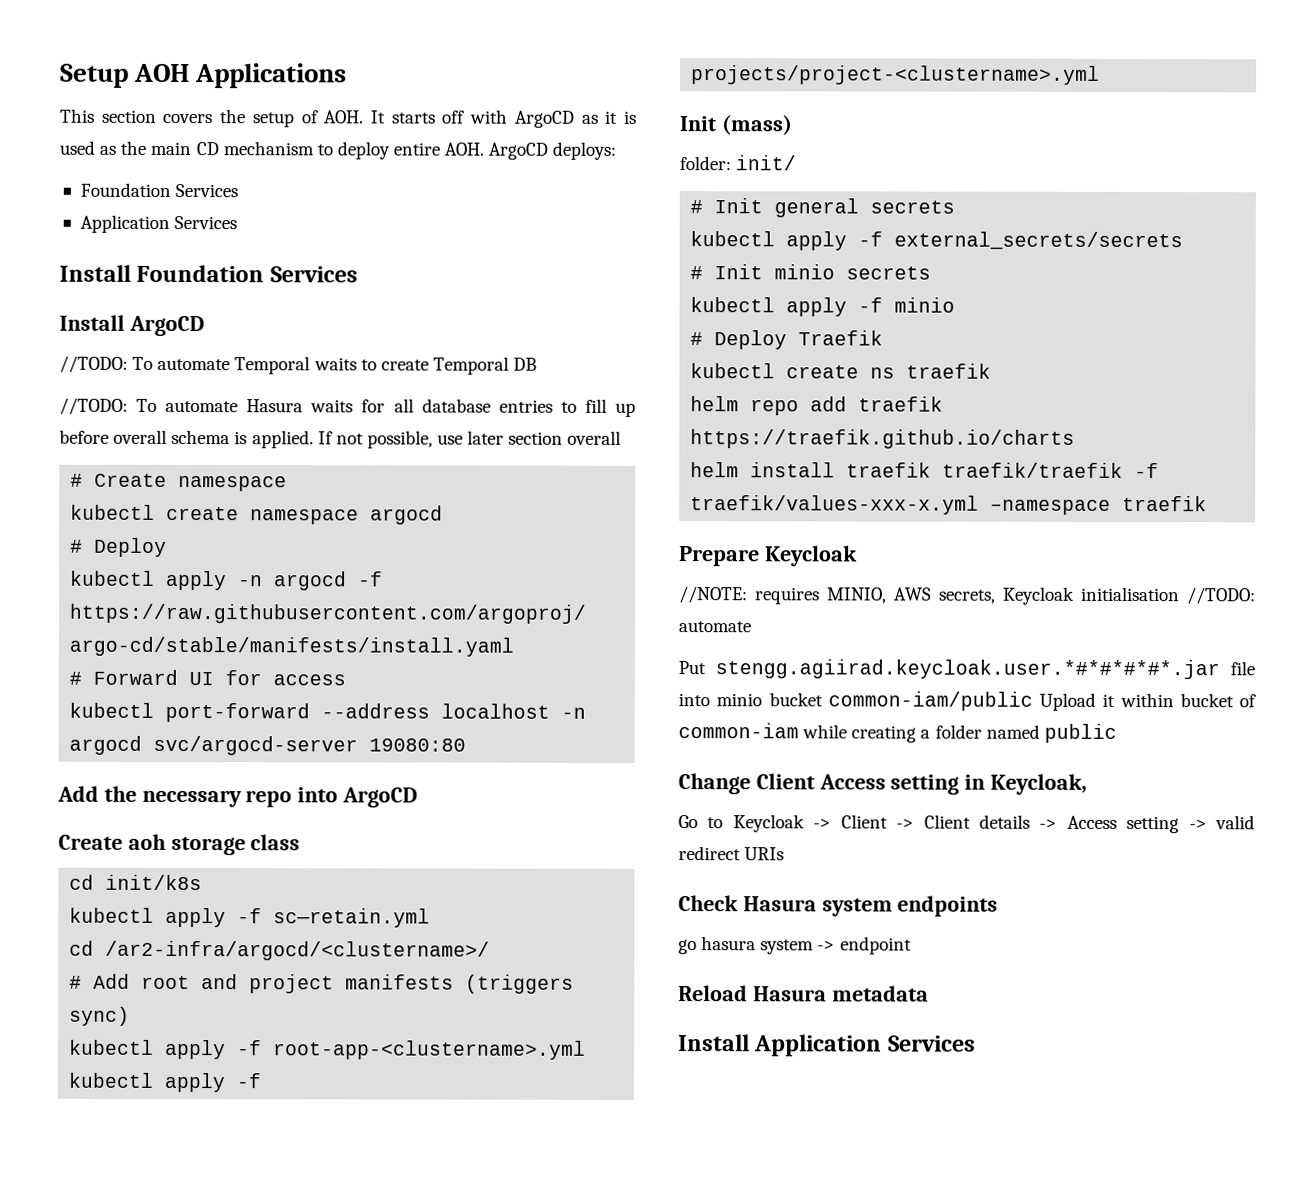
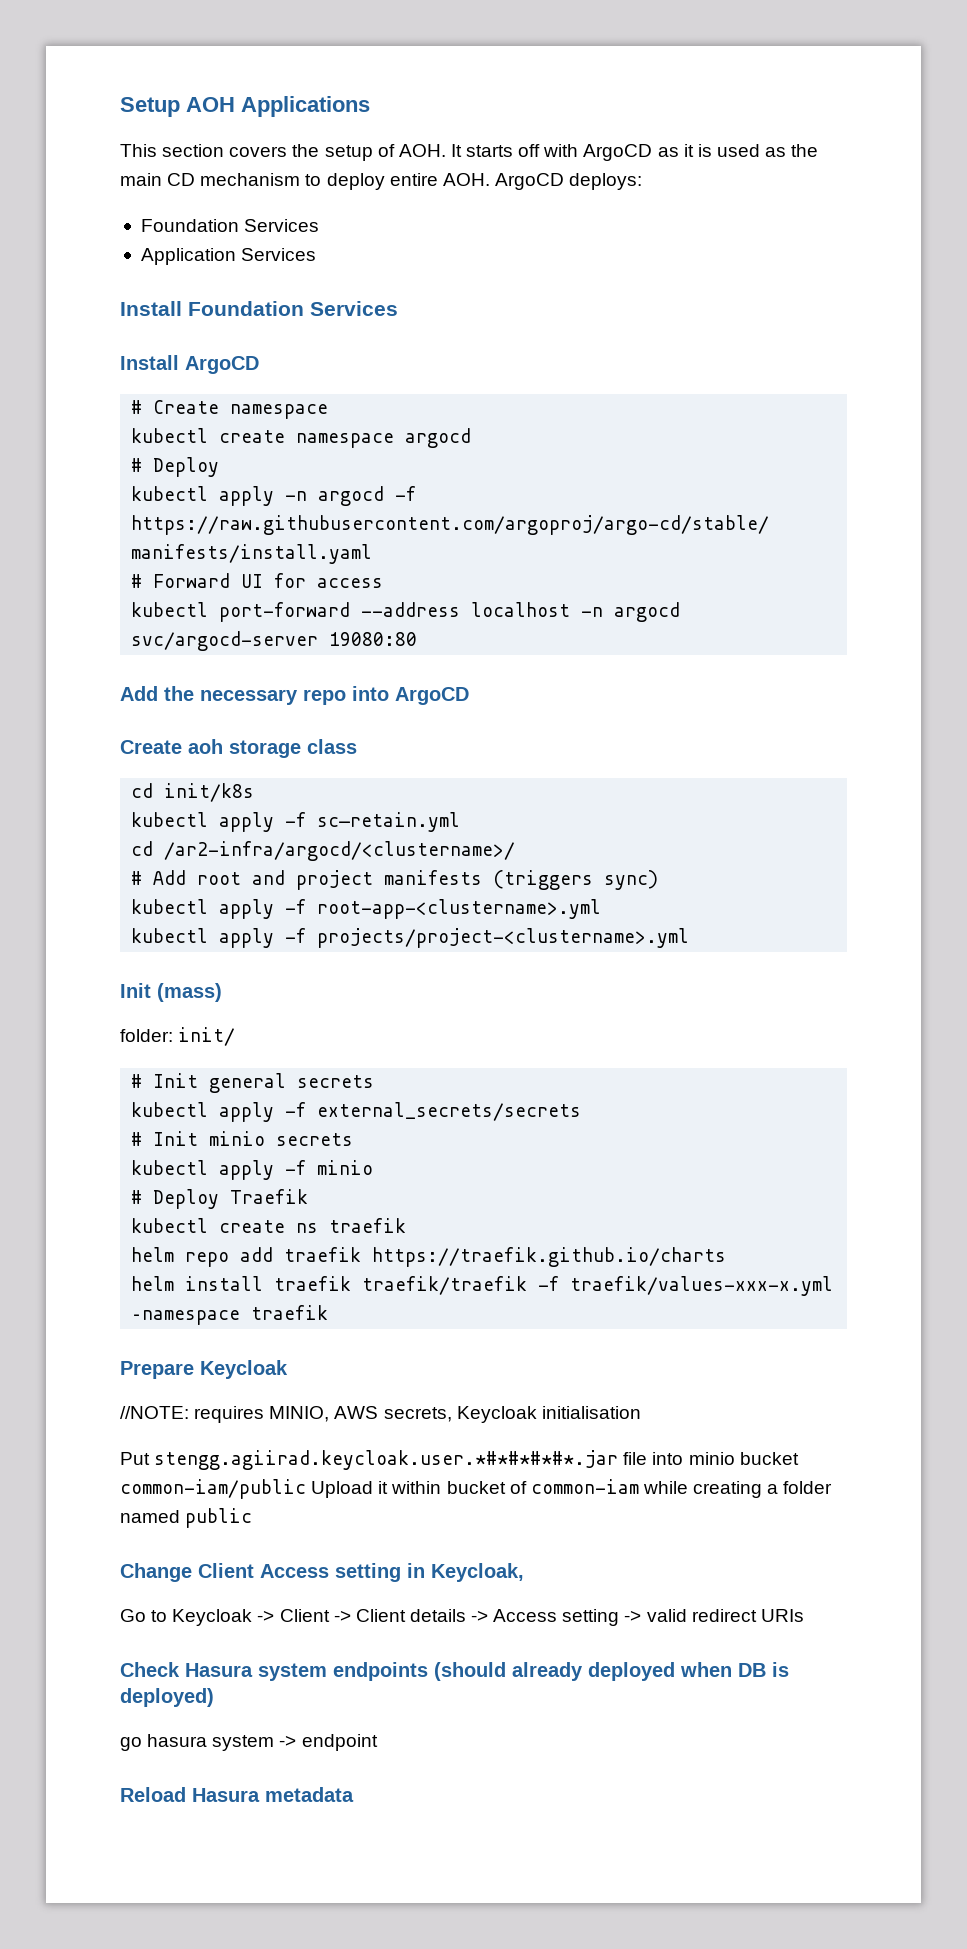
- //TODO: To automate Temporal waits to create Temporal DB
- //TODO: To automate Hasura waits for all database entries to fill up before overall schema is applied. If not possible, use later section overall
- //NOTE: requires MINIO, AWS secrets, Keycloak initialisation //TODO: automate
+ //NOTE: requires MINIO, AWS secrets, Keycloak initialisation
- Check Hasura system endpoints
+ Check Hasura system endpoints (should already deployed when DB is deployed)
- Install Application Services

